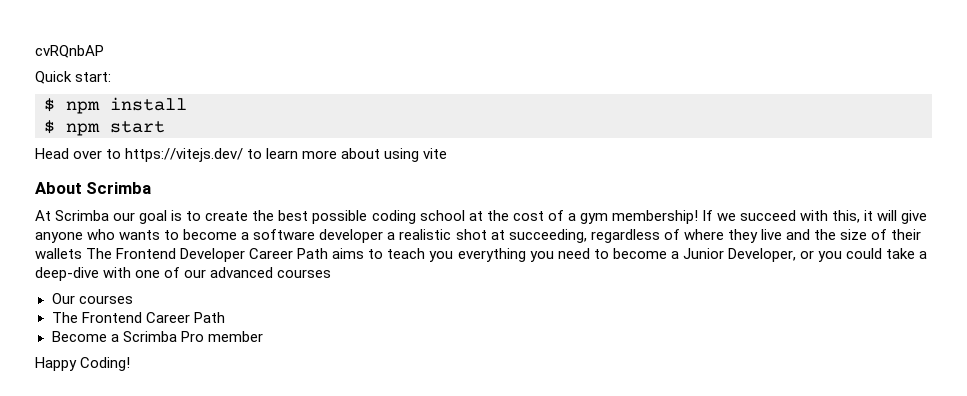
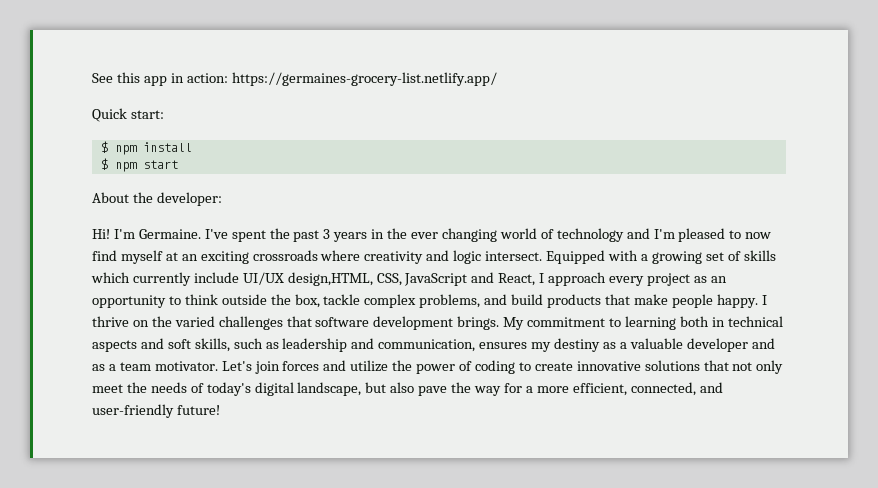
- cvRQnbAP
+ See this app in action: https://germaines-grocery-list.netlify.app/
- Head over to https://vitejs.dev/ to learn more about using vite
- About Scrimba
- At Scrimba our goal is to create the best possible coding school at the cost of a gym membership! If we succeed with this, it will give anyone who wants to become a software developer a realistic shot at succeeding, regardless of where they live and the size of their wallets The Frontend Developer Career Path aims to teach you everything you need to become a Junior Developer, or you could take a deep-dive with one of our advanced courses
- Our courses
- The Frontend Career Path
- Become a Scrimba Pro member
- Happy Coding!
+ About the developer:
+ Hi! I'm Germaine. I've spent the past 3 years in the ever changing world of technology and I'm pleased to now find myself at an exciting crossroads where creativity and logic intersect. Equipped with a growing set of skills which currently include UI/UX design,HTML, CSS, JavaScript and React, I approach every project as an opportunity to think outside the box, tackle complex problems, and build products that make people happy. I thrive on the varied challenges that software development brings. My commitment to learning both in technical aspects and soft skills, such as leadership and communication, ensures my destiny as a valuable developer and as a team motivator. Let's join forces and utilize the power of coding to create innovative solutions that not only meet the needs of today's digital landscape, but also pave the way for a more efficient, connected, and user-friendly future!

